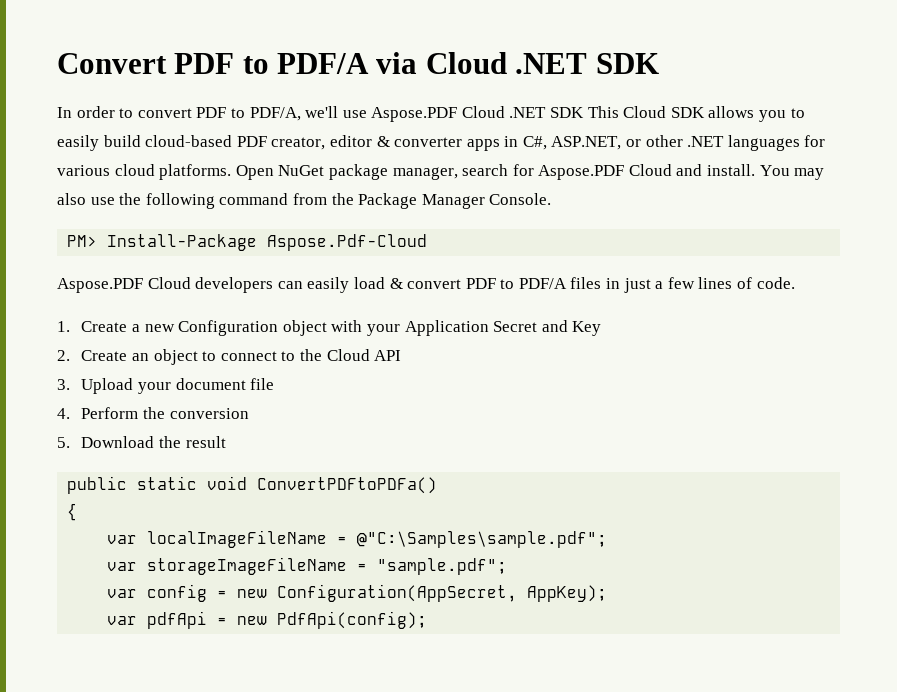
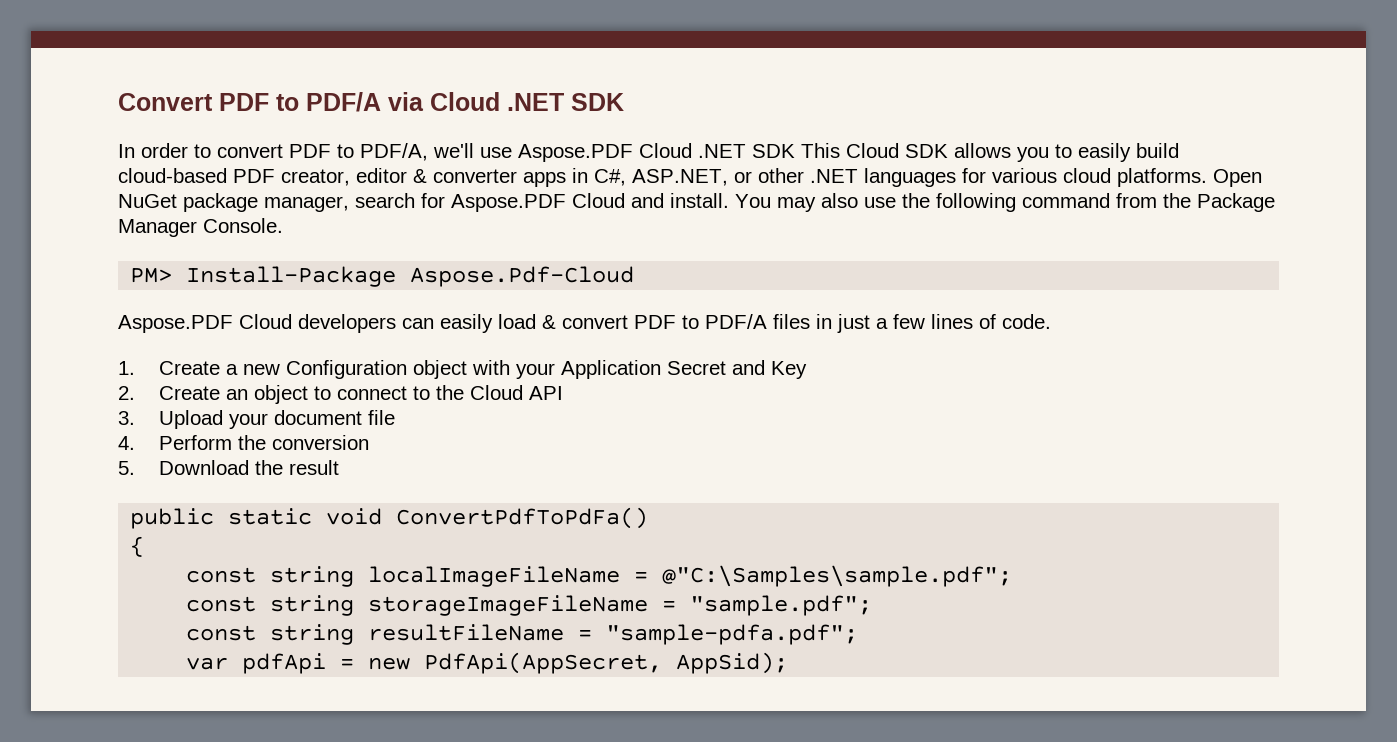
- public static void ConvertPDFtoPDFa()
+ public static void ConvertPdfToPdFa()
- var localImageFileName = @"C:\Samples\sample.pdf";
+ const string localImageFileName = @"C:\Samples\sample.pdf";
- var storageImageFileName = "sample.pdf";
+ const string storageImageFileName = "sample.pdf";
- var config = new Configuration(AppSecret, AppKey);
+ const string resultFileName = "sample-pdfa.pdf";
- var pdfApi = new PdfApi(config);
+ var pdfApi = new PdfApi(AppSecret, AppSid);

